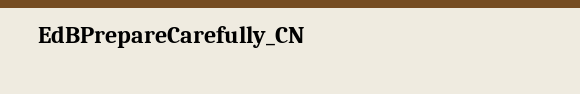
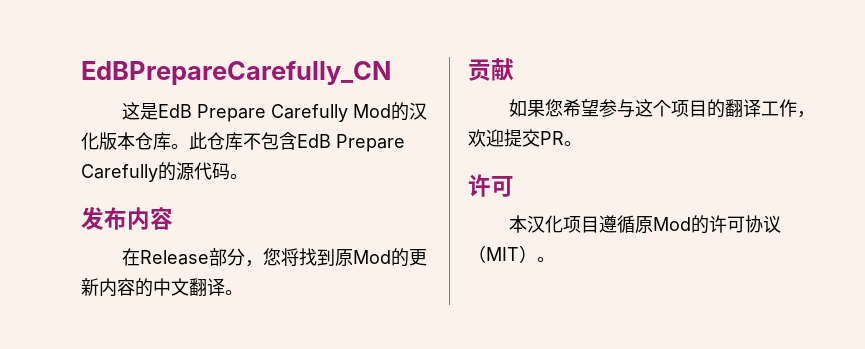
+ 这是EdB Prepare Carefully Mod的汉化版本仓库。此仓库不包含EdB Prepare Carefully的源代码。
+ 发布内容
+ 在Release部分，您将找到原Mod的更新内容的中文翻译。
+ 贡献
+ 如果您希望参与这个项目的翻译工作，欢迎提交PR。
+ 许可
+ 本汉化项目遵循原Mod的许可协议（MIT）。

